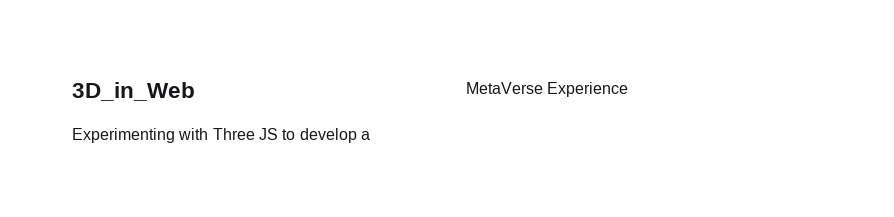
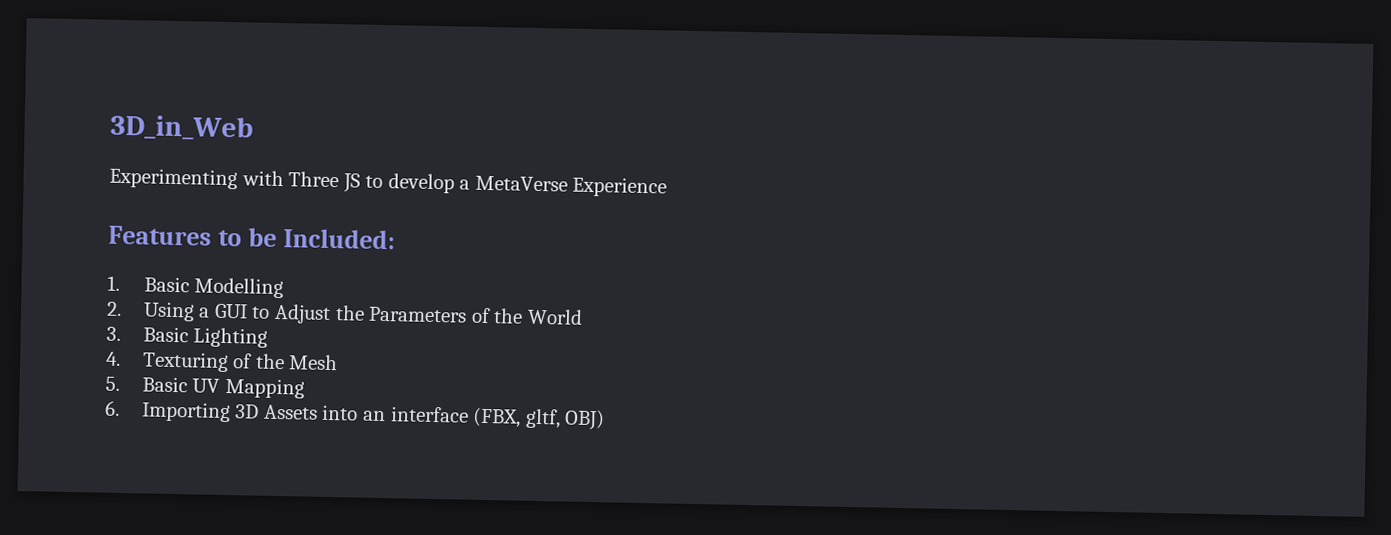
+ Features to be Included:
+ 1. Basic Modelling
+ 2. Using a GUI to Adjust the Parameters of the World
+ 3. Basic Lighting
+ 4. Texturing of the Mesh
+ 5. Basic UV Mapping
+ 6. Importing 3D Assets into an interface (FBX, gltf, OBJ)

